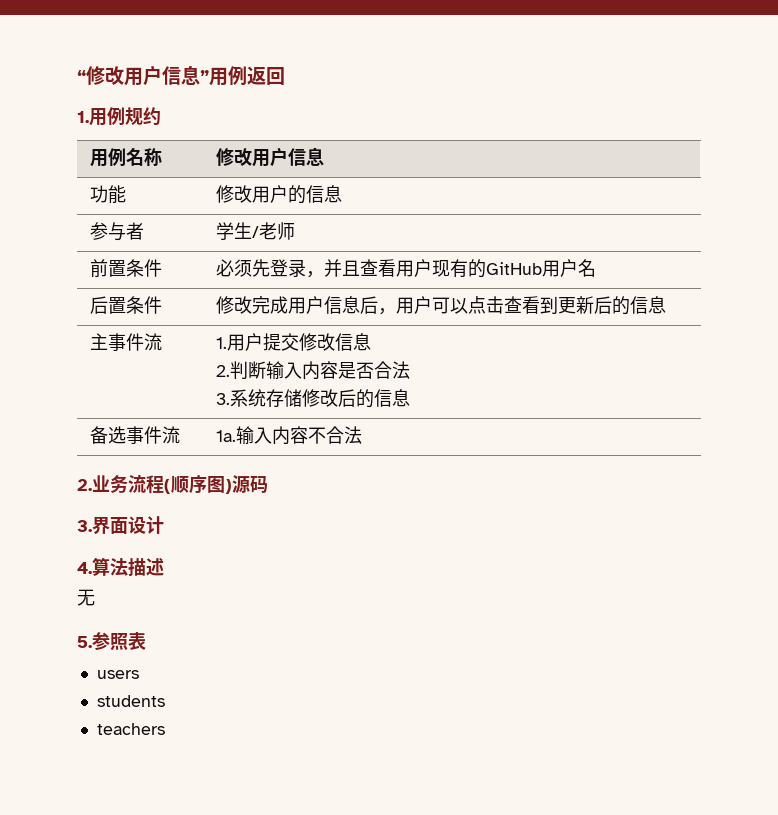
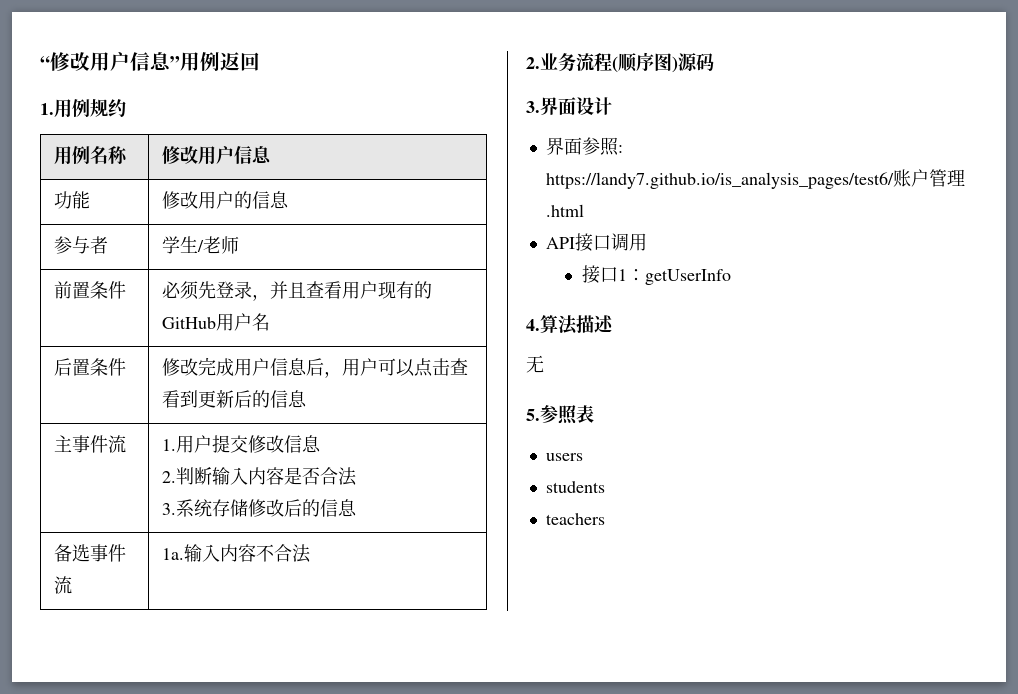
+ 界面参照: https://landy7.github.io/is_analysis_pages/test6/账户管理.html
+ API接口调用
+ 接口1：getUserInfo

